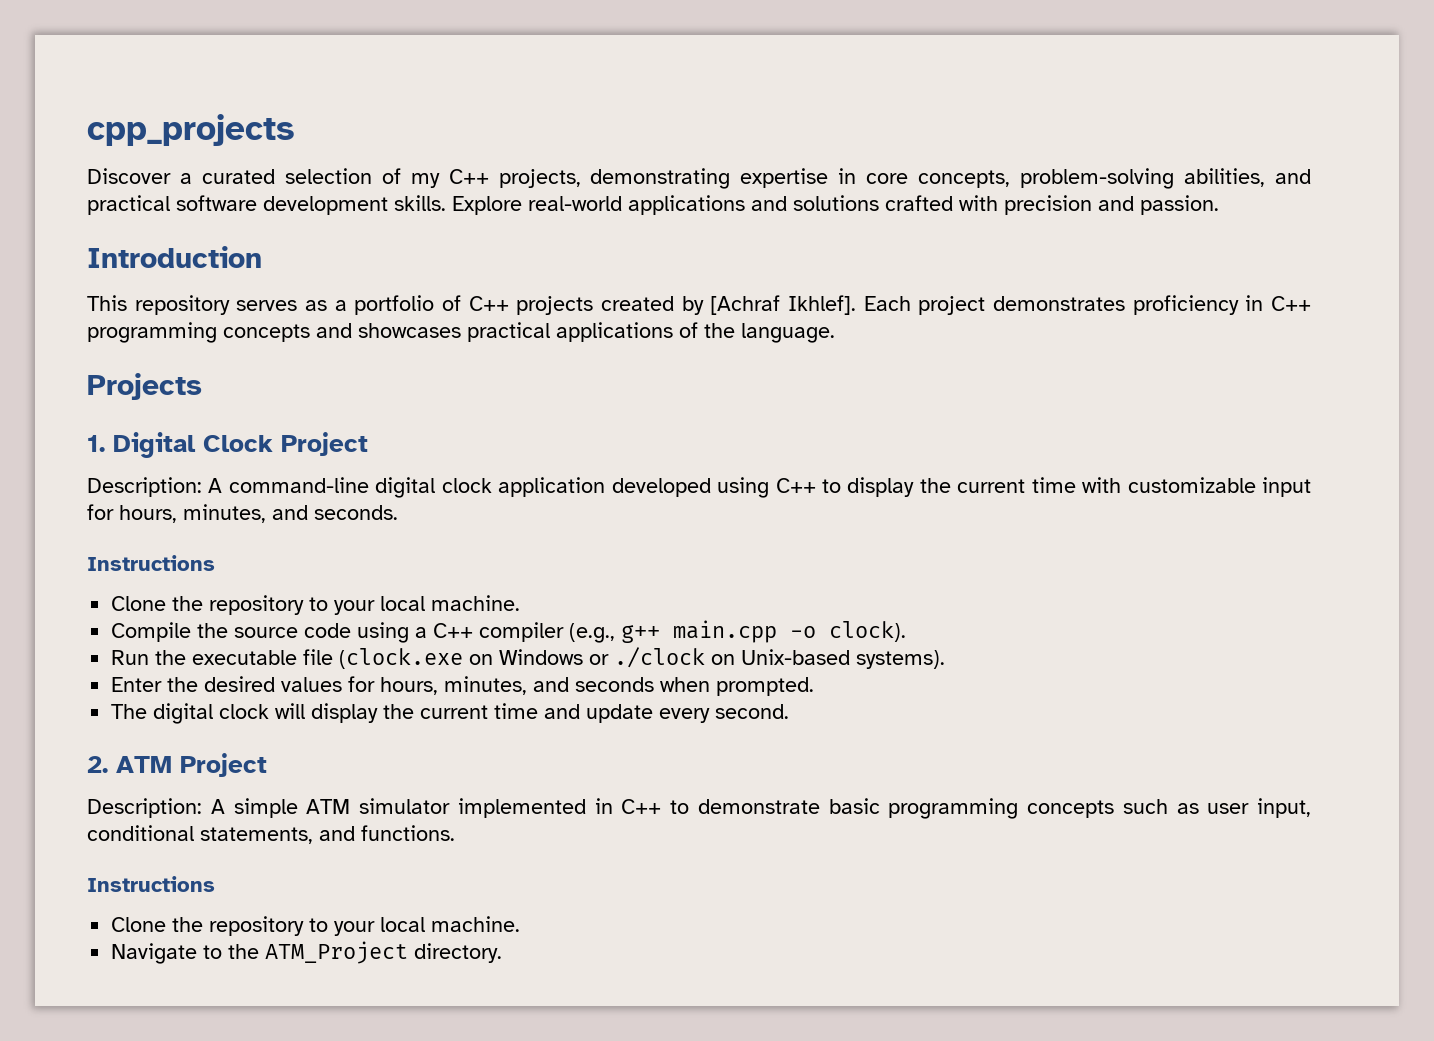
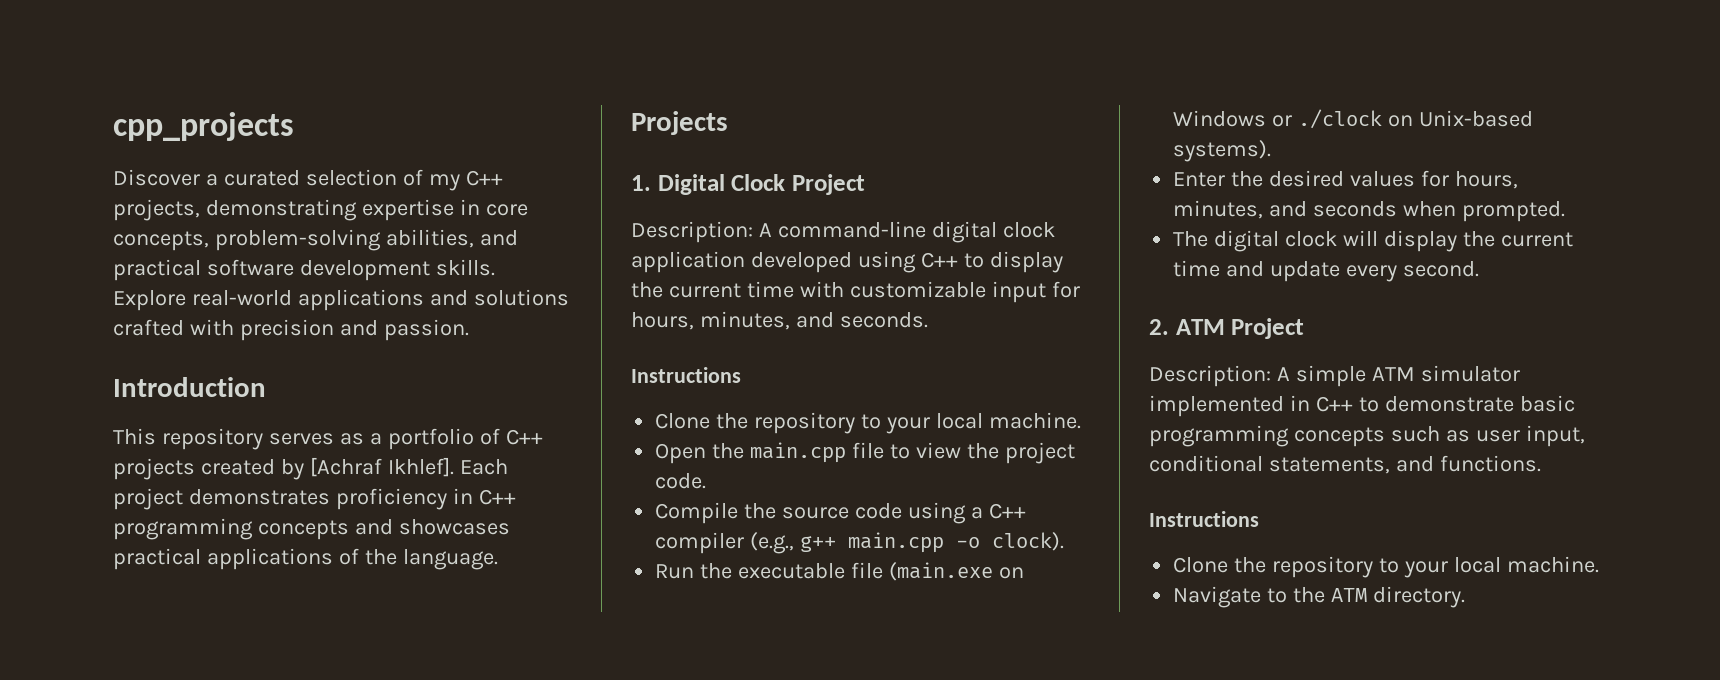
+ Open the main.cpp file to view the project code.
- Run the executable file (clock.exe on Windows or ./clock on Unix-based systems).
+ Run the executable file (main.exe on Windows or ./clock on Unix-based systems).
- Navigate to the ATM_Project directory.
+ Navigate to the ATM directory.

